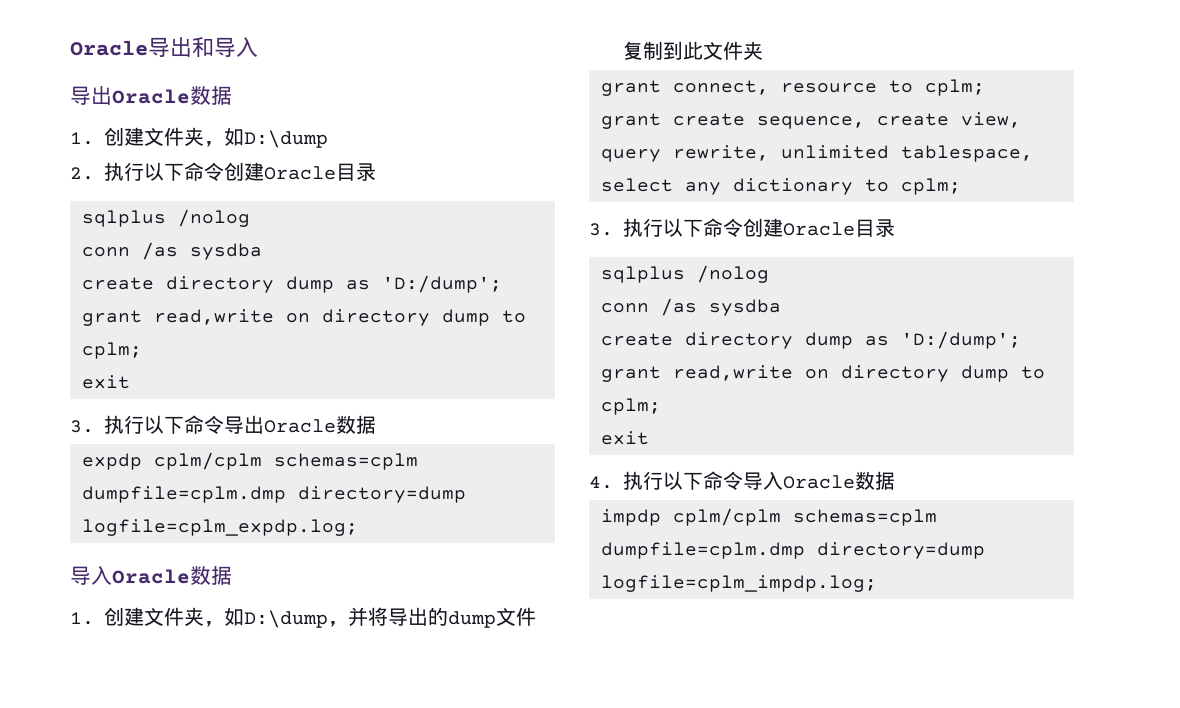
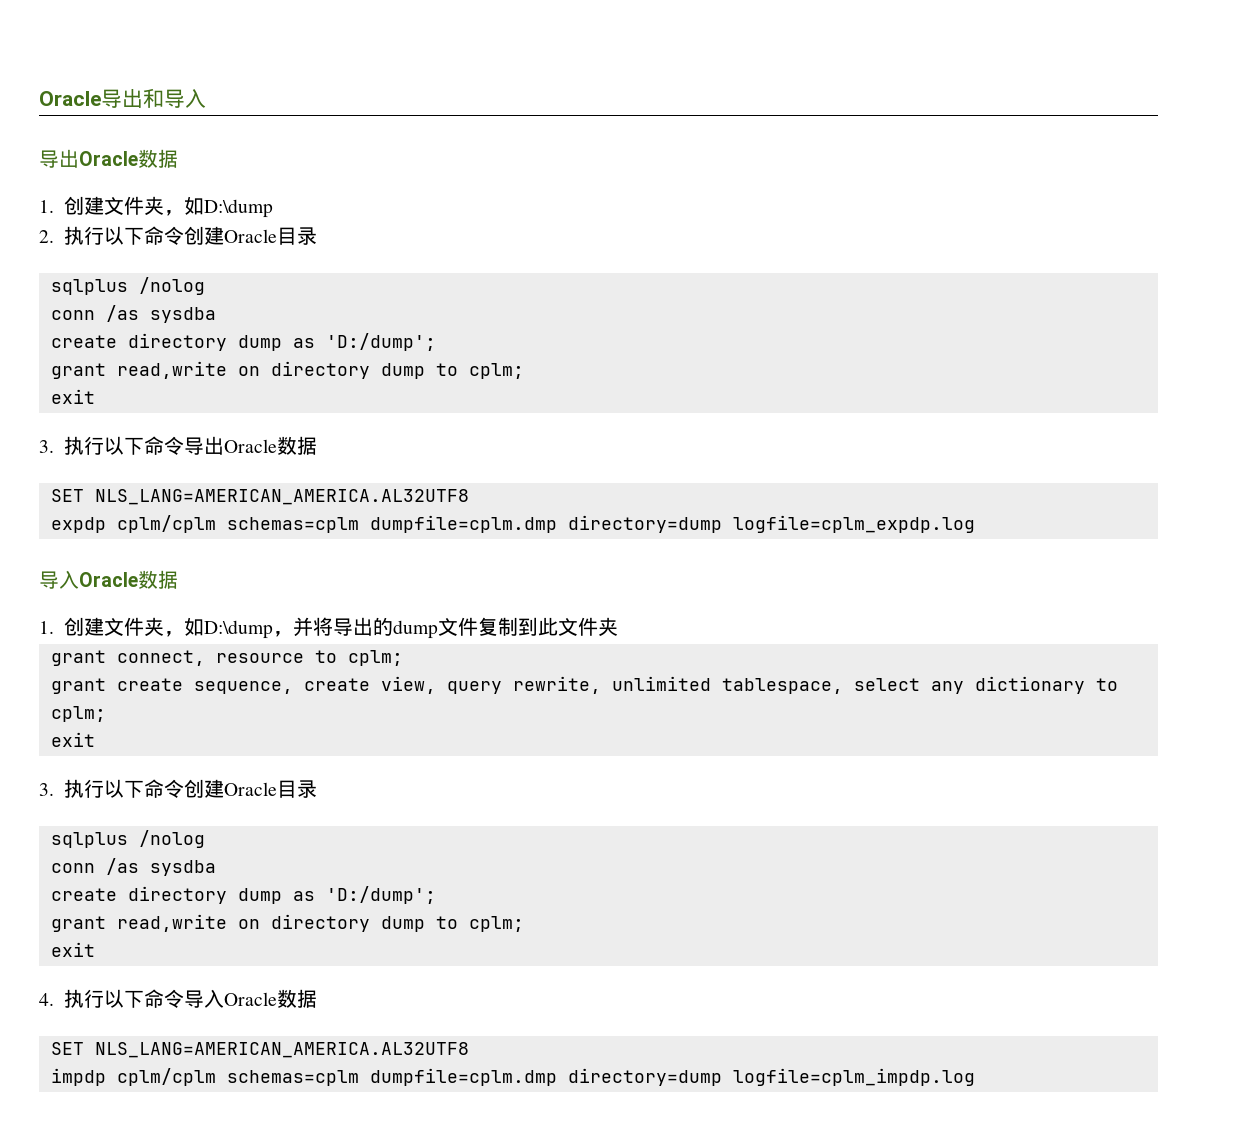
  3.执行以下命令导出Oracle数据
+ SET NLS_LANG=AMERICAN_AMERICA.AL32UTF8
- expdp cplm/cplm schemas=cplm dumpfile=cplm.dmp directory=dump logfile=cplm_expdp.log;
+ expdp cplm/cplm schemas=cplm dumpfile=cplm.dmp directory=dump logfile=cplm_expdp.log
  grant create sequence, create view, query rewrite, unlimited tablespace, select any dictionary to cplm;
+ exit
  4.执行以下命令导入Oracle数据
+ SET NLS_LANG=AMERICAN_AMERICA.AL32UTF8
- impdp cplm/cplm schemas=cplm dumpfile=cplm.dmp directory=dump logfile=cplm_impdp.log;
+ impdp cplm/cplm schemas=cplm dumpfile=cplm.dmp directory=dump logfile=cplm_impdp.log

